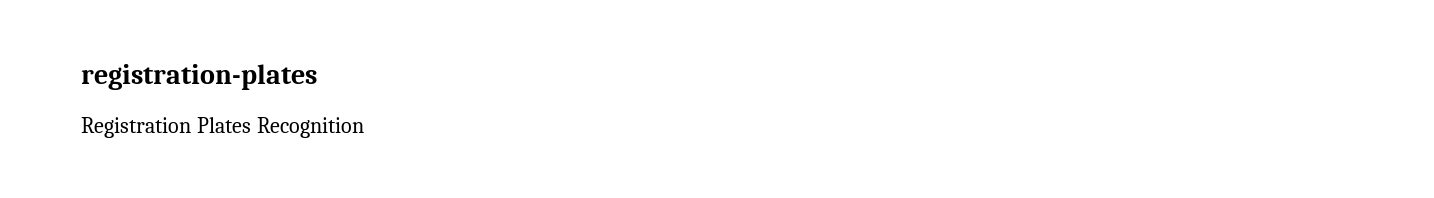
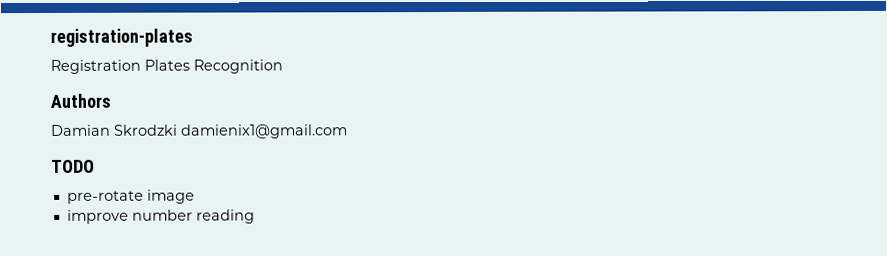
+ Authors
+ Damian Skrodzki damienix1@gmail.com
+ TODO
+ pre-rotate image
+ improve number reading

